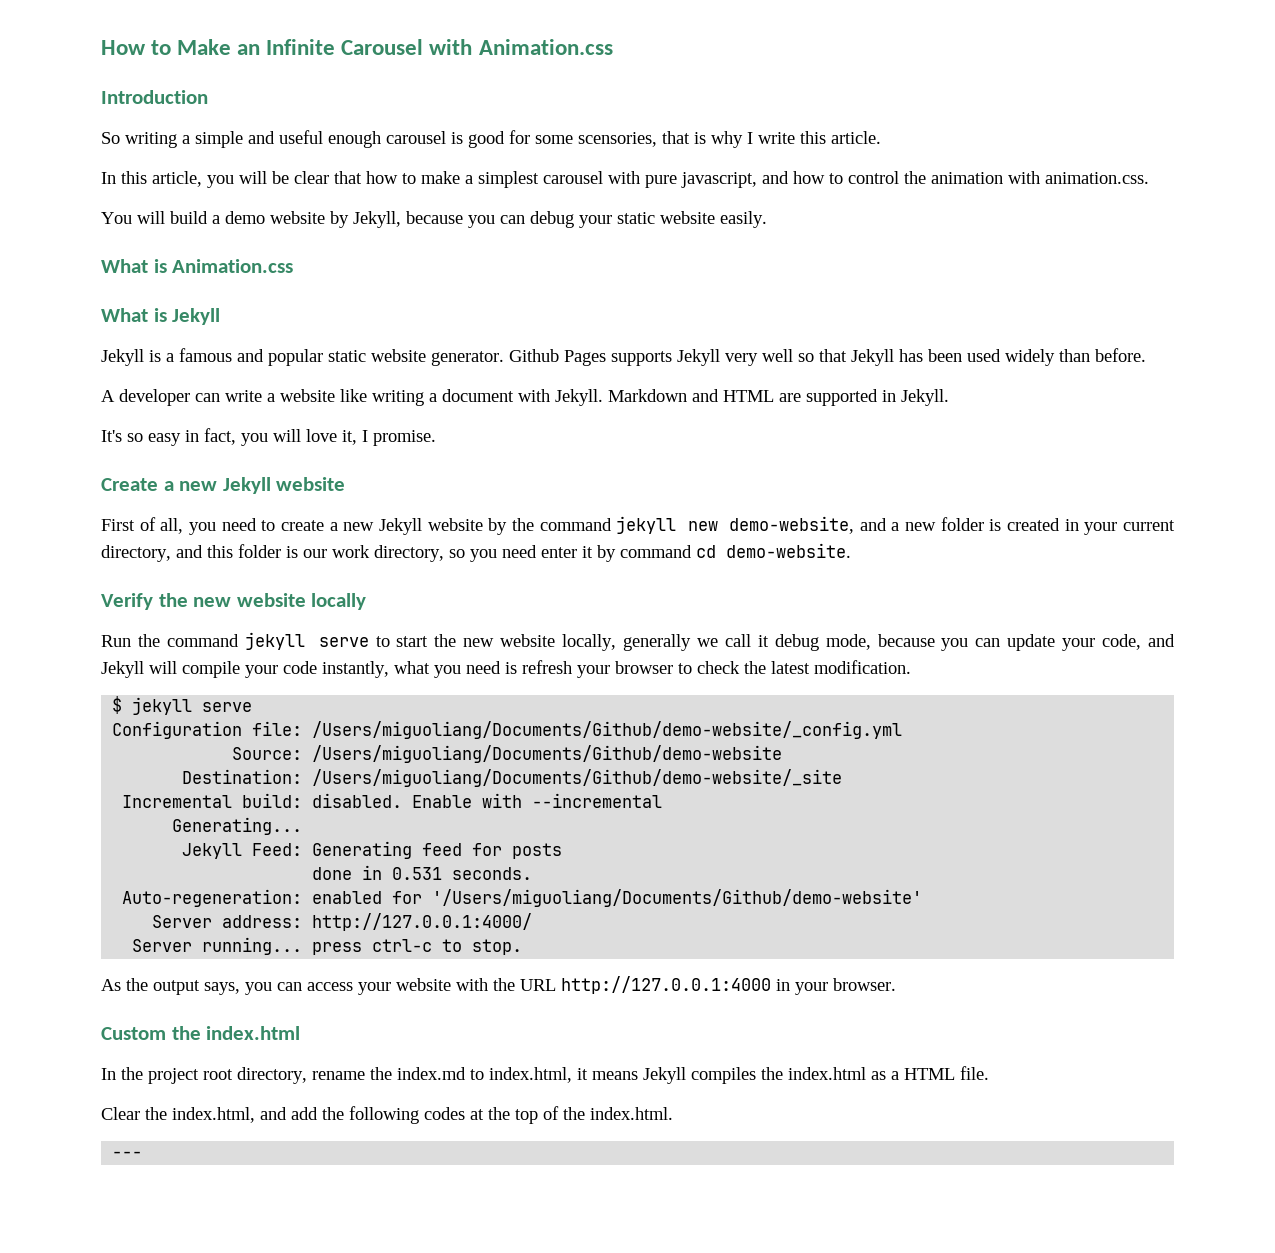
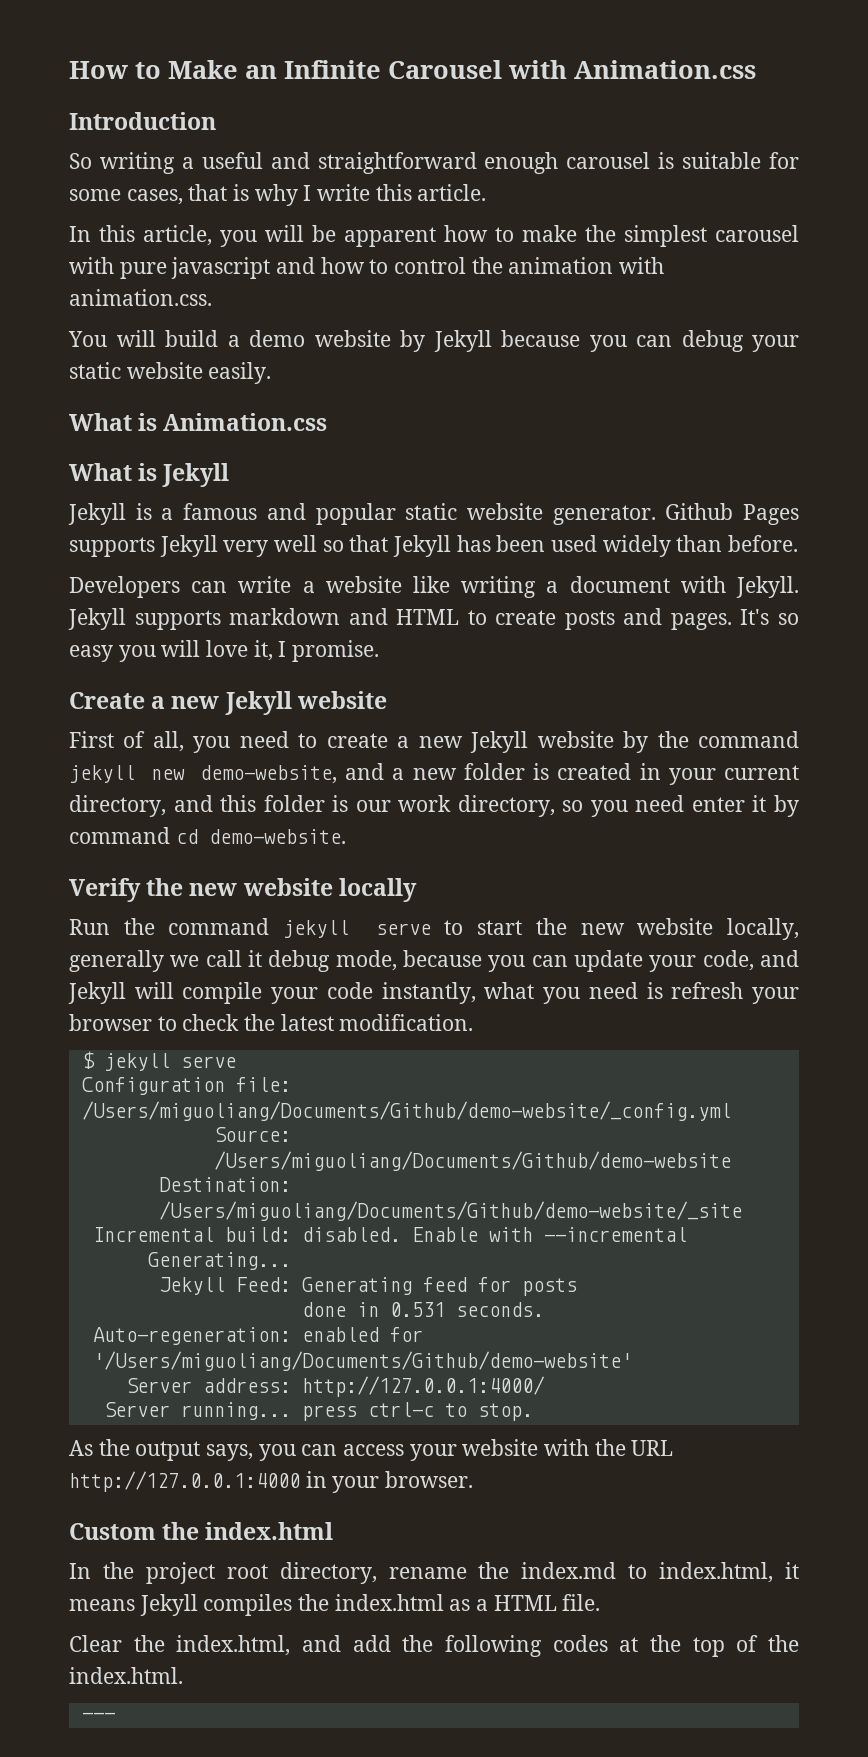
- So writing a simple and useful enough carousel is good for some scensories, that is why I write this article.
+ So writing a useful and straightforward enough carousel is suitable for some cases, that is why I write this article.
- In this article, you will be clear that how to make a simplest carousel with pure javascript, and how to control the animation with animation.css.
+ In this article, you will be apparent how to make the simplest carousel with pure javascript and how to control the animation with animation.css.
- You will build a demo website by Jekyll, because you can debug your static website easily.
+ You will build a demo website by Jekyll because you can debug your static website easily.
- A developer can write a website like writing a document with Jekyll.
+ Developers can write a website like writing a document with Jekyll.
- Markdown and HTML are supported in Jekyll.
- It's so easy in fact, you will love it, I promise.
+ Jekyll supports markdown and HTML to create posts and pages. It's so easy you will love it, I promise.

